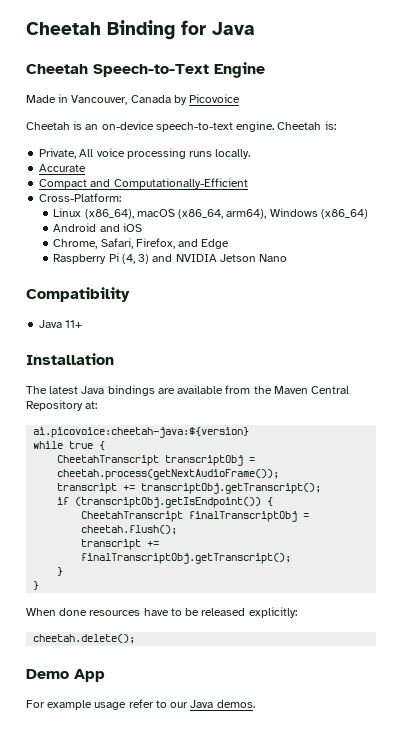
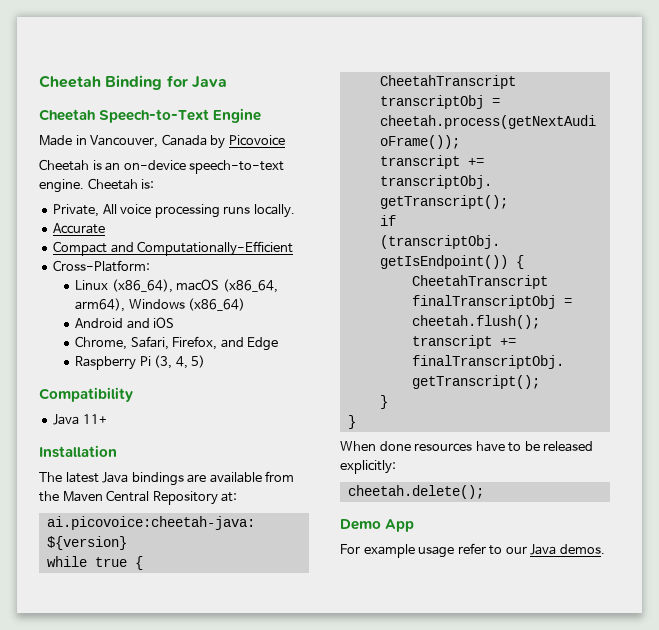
- Raspberry Pi (4, 3) and NVIDIA Jetson Nano
+ Raspberry Pi (3, 4, 5)

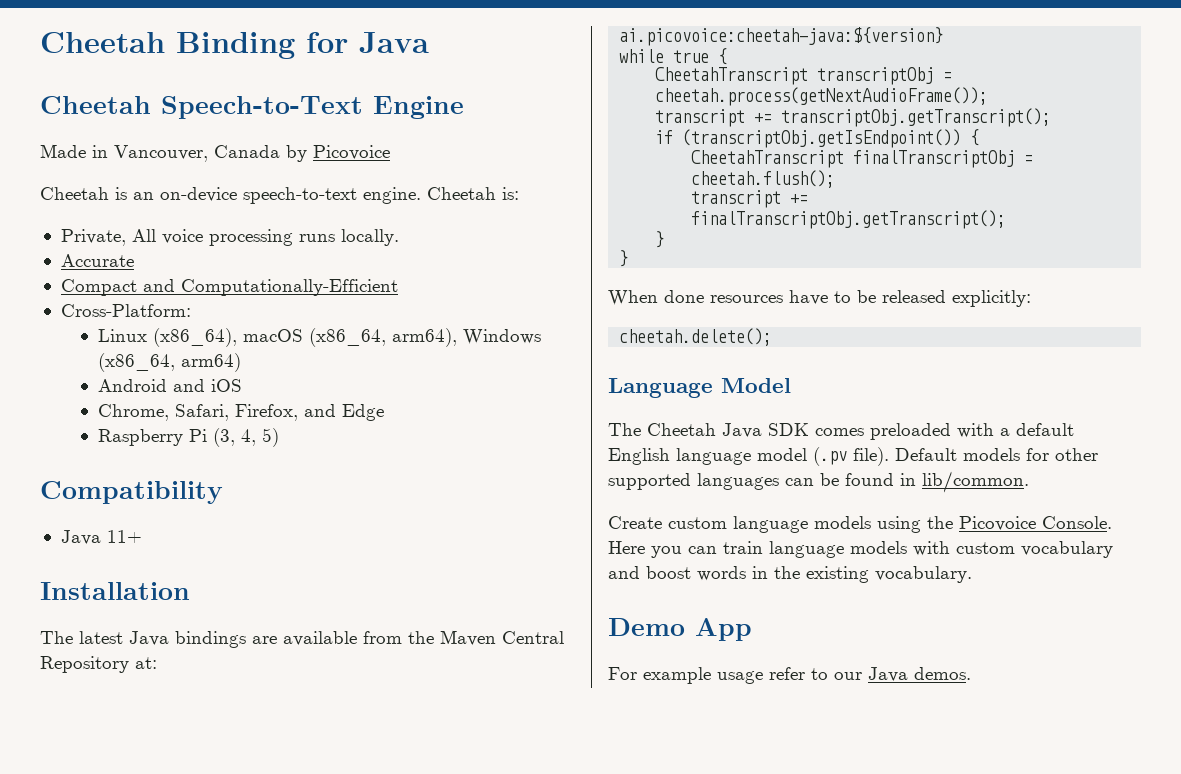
- Linux (x86_64), macOS (x86_64, arm64), Windows (x86_64)
+ Linux (x86_64), macOS (x86_64, arm64), Windows (x86_64, arm64)
+ Language Model
+ The Cheetah Java SDK comes preloaded with a default English language model (.pv file). Default models for other supported languages can be found in lib/common.
+ Create custom language models using the Picovoice Console. Here you can train language models with custom vocabulary and boost words in the existing vocabulary.

